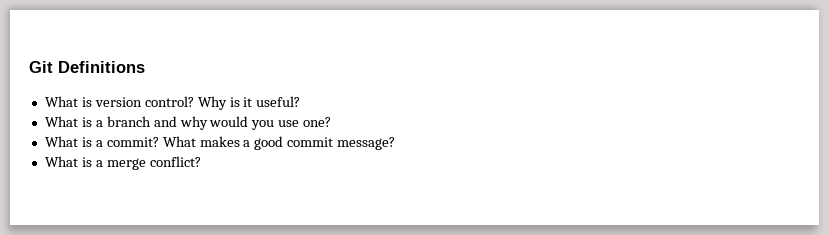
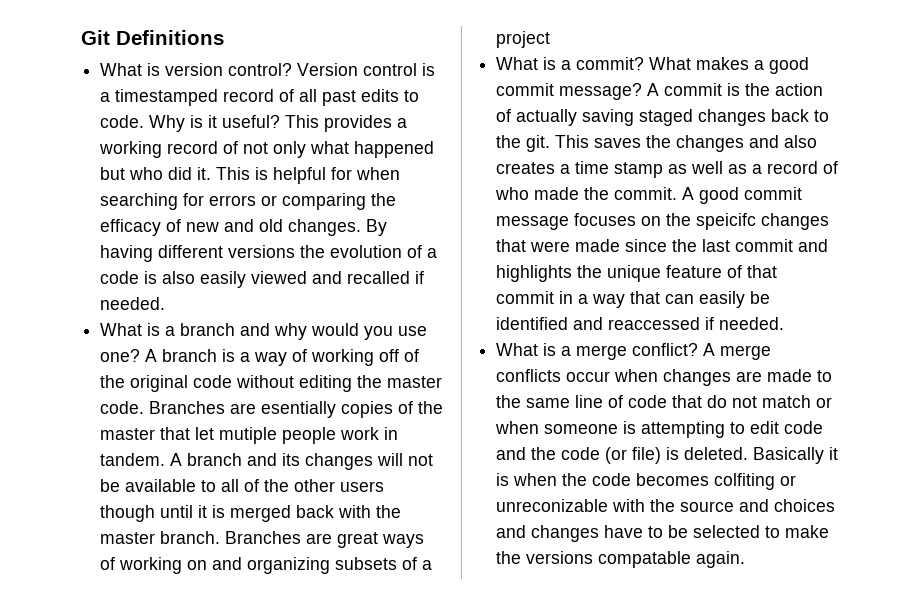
- Why is it useful?
+ Version control is a timestamped record of all past edits to code. Why is it useful? This provides a working record of not only what happened but who did it. This is helpful for when searching for errors or comparing the efficacy of new and old changes. By having different versions the evolution of a code is also easily viewed and recalled if needed.
+ A branch is a way of working off of the original code without editing the master code. Branches are esentially copies of the master that let mutiple people work in tandem. A branch and its changes will not be available to all of the other users though until it is merged back with the master branch. Branches are great ways of working on and organizing subsets of a project
+ A commit is the action of actually saving staged changes back to the git. This saves the changes and also creates a time stamp as well as a record of who made the commit. A good commit message focuses on the speicifc changes that were made since the last commit and highlights the unique feature of that commit in a way that can easily be identified and reaccessed if needed.
+ A merge conflicts occur when changes are made to the same line of code that do not match or when someone is attempting to edit code and the code (or file) is deleted. Basically it is when the code becomes colfiting or unreconizable with the source and choices and changes have to be selected to make the versions compatable again.

